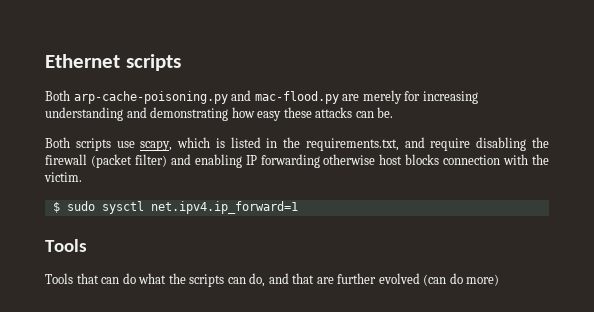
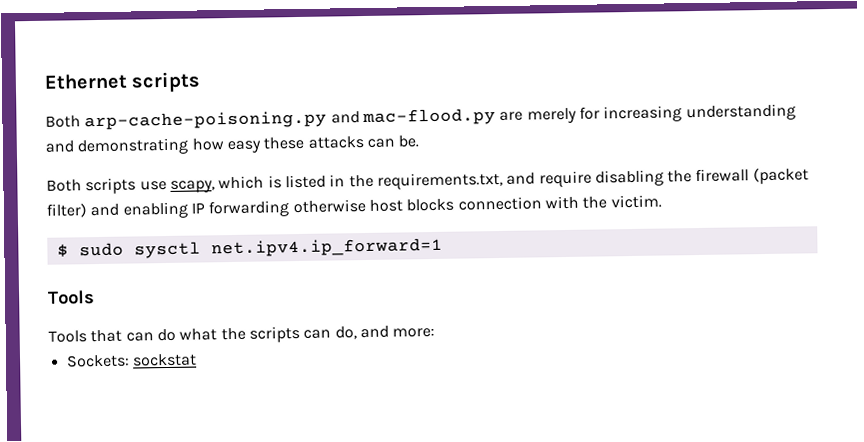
- Tools that can do what the scripts can do, and that are further evolved (can do more)
+ Tools that can do what the scripts can do, and more:
+ Sockets: sockstat

